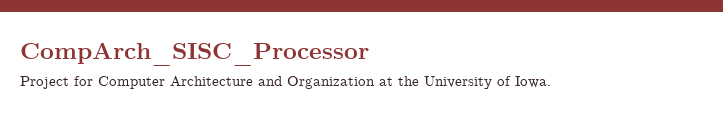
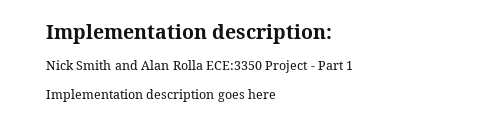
- CompArch_SISC_Processor
- Project for Computer Architecture and Organization at the University of Iowa.
+ Implementation description:
+ Nick Smith and Alan Rolla ECE:3350 Project - Part 1
+ Implementation description goes here

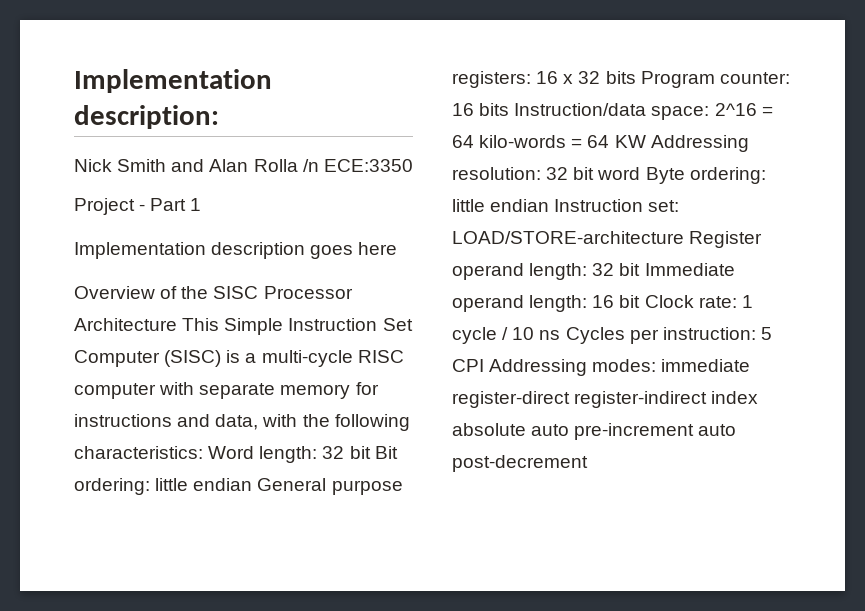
- Nick Smith and Alan Rolla ECE:3350 Project - Part 1
+ Nick Smith and Alan Rolla /n ECE:3350
+ Project - Part 1
+ Overview of the SISC Processor Architecture This Simple Instruction Set Computer (SISC) is a multi-cycle RISC computer with separate memory for instructions and data, with the following characteristics: Word length: 32 bit Bit ordering: little endian General purpose registers: 16 x 32 bits Program counter: 16 bits Instruction/data space: 2^16 = 64 kilo-words = 64 KW Addressing resolution: 32 bit word Byte ordering: little endian Instruction set: LOAD/STORE-architecture Register operand length: 32 bit Immediate operand length: 16 bit Clock rate: 1 cycle / 10 ns Cycles per instruction: 5 CPI Addressing modes: immediate register-direct register-indirect index absolute auto pre-increment auto post-decrement

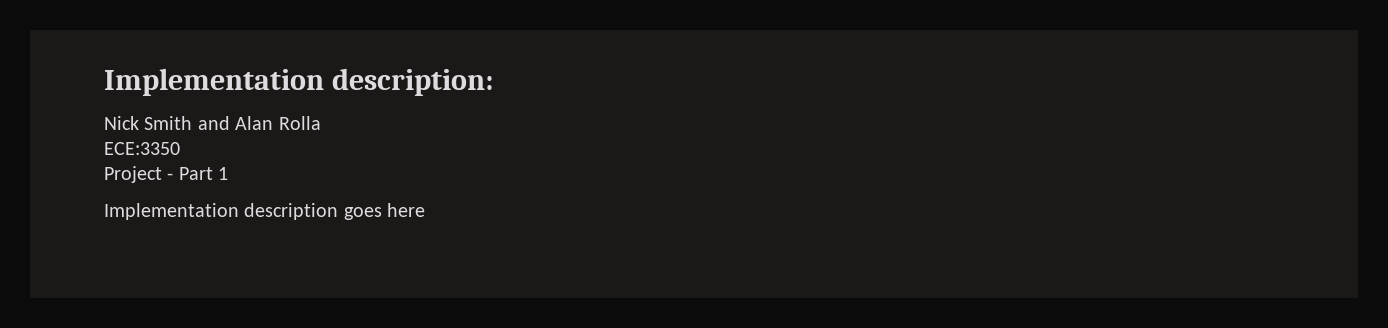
- Nick Smith and Alan Rolla /n ECE:3350
+ Nick Smith and Alan Rolla
+ ECE:3350
- Overview of the SISC Processor Architecture This Simple Instruction Set Computer (SISC) is a multi-cycle RISC computer with separate memory for instructions and data, with the following characteristics: Word length: 32 bit Bit ordering: little endian General purpose registers: 16 x 32 bits Program counter: 16 bits Instruction/data space: 2^16 = 64 kilo-words = 64 KW Addressing resolution: 32 bit word Byte ordering: little endian Instruction set: LOAD/STORE-architecture Register operand length: 32 bit Immediate operand length: 16 bit Clock rate: 1 cycle / 10 ns Cycles per instruction: 5 CPI Addressing modes: immediate register-direct register-indirect index absolute auto pre-increment auto post-decrement

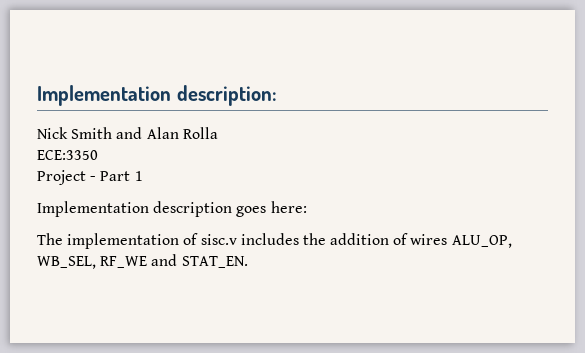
- Implementation description goes here
+ Implementation description goes here:
+ The implementation of sisc.v includes the addition of wires ALU_OP, WB_SEL, RF_WE and STAT_EN.

